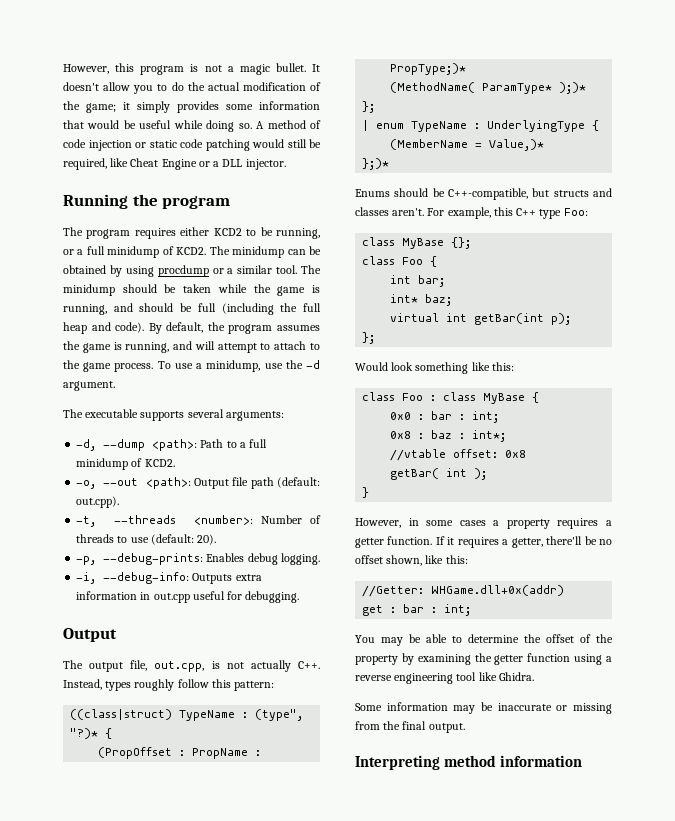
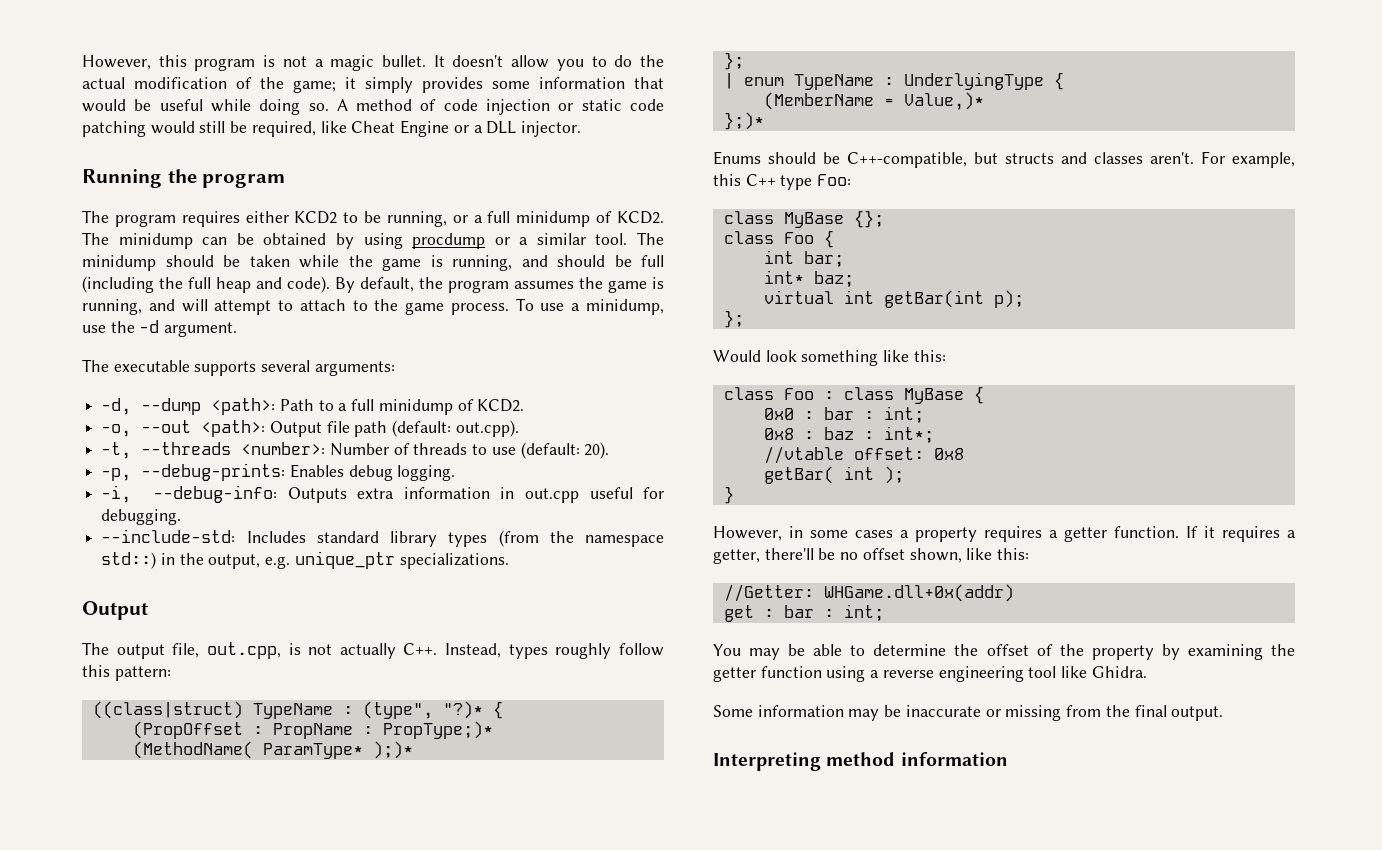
+ --include-std: Includes standard library types (from the namespace std::) in the output, e.g. unique_ptr specializations.

